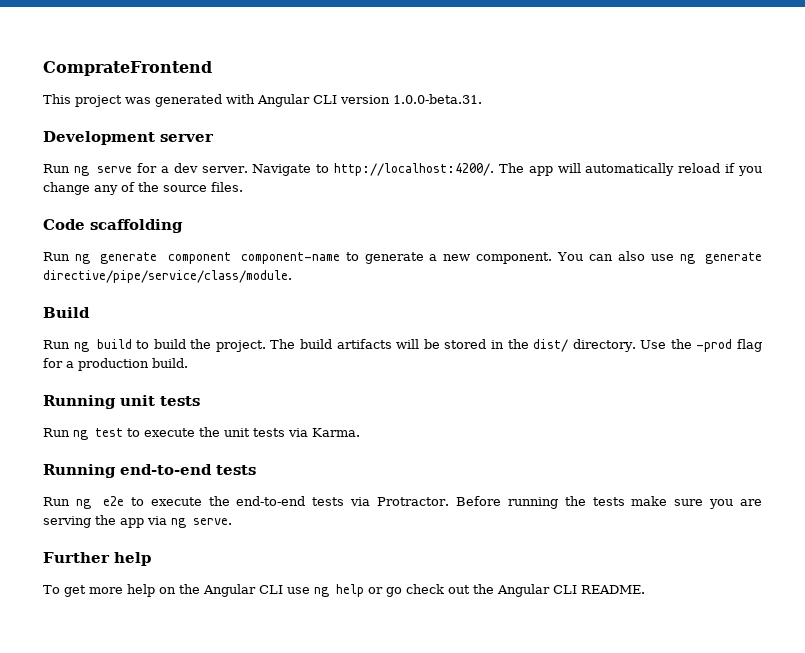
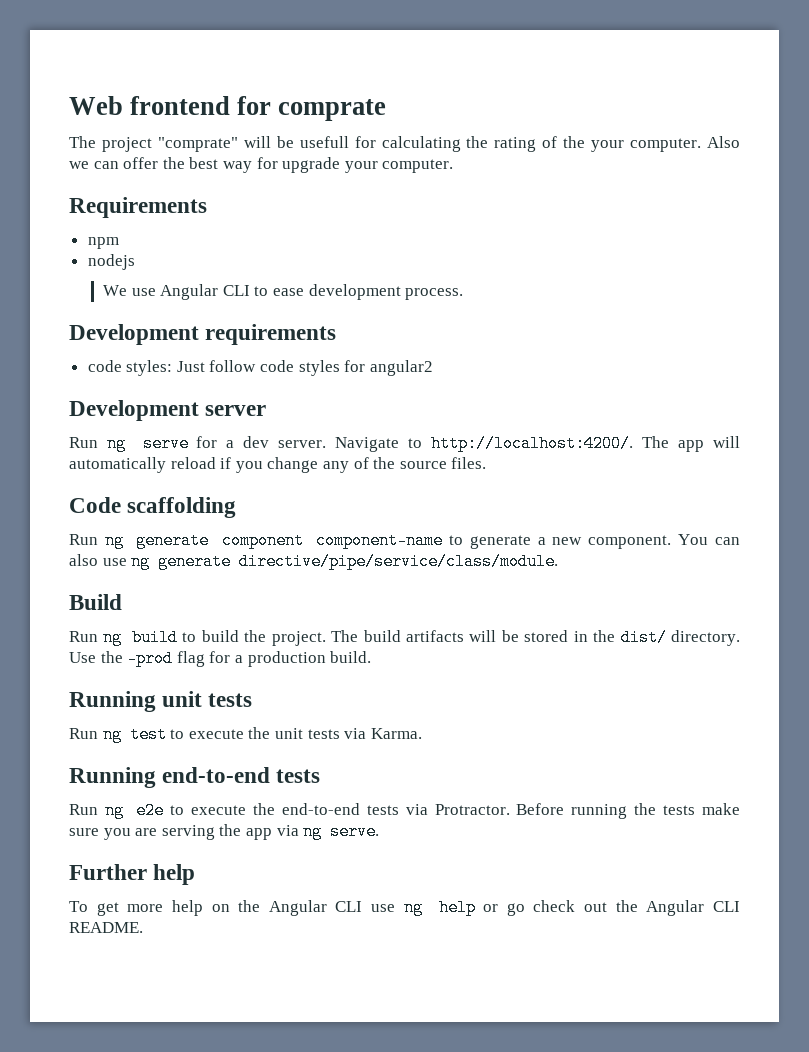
- ComprateFrontend
- This project was generated with Angular CLI version 1.0.0-beta.31.
+ Web frontend for comprate
+ The project "comprate" will be usefull for calculating the rating of the your computer. Also we can offer the best way for upgrade your computer.
+ Requirements
+ npm
+ nodejs
+ We use Angular CLI to ease development process.
+ Development requirements
+ code styles: Just follow code styles for angular2

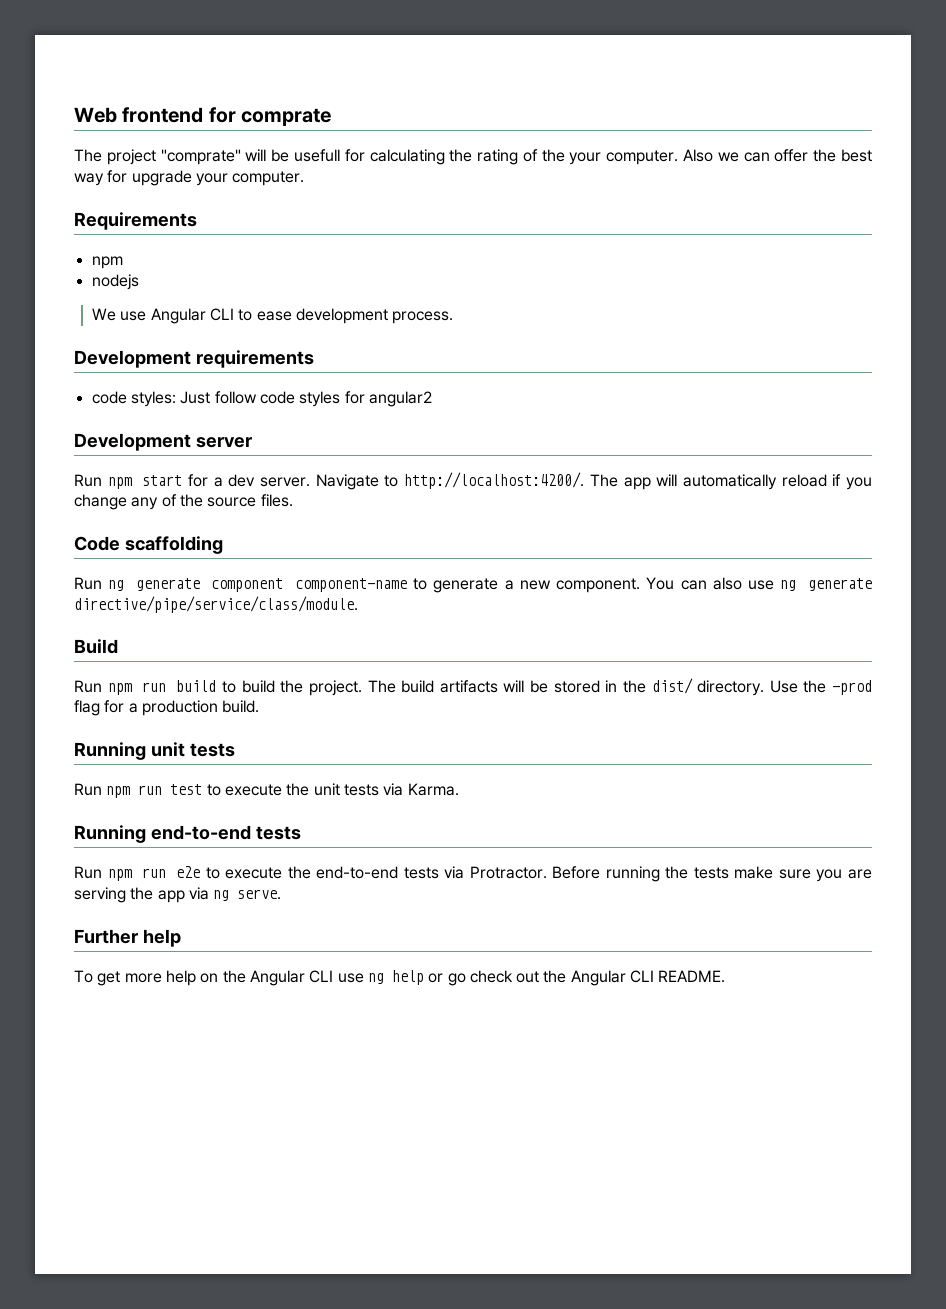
- Run ng serve for a dev server.
+ Run npm start for a dev server.
- Run ng build to build the project.
+ Run npm run build to build the project.
- Run ng test to execute the unit tests via Karma.
+ Run npm run test to execute the unit tests via Karma.
- Run ng e2e to execute the end-to-end tests via Protractor.
+ Run npm run e2e to execute the end-to-end tests via Protractor.

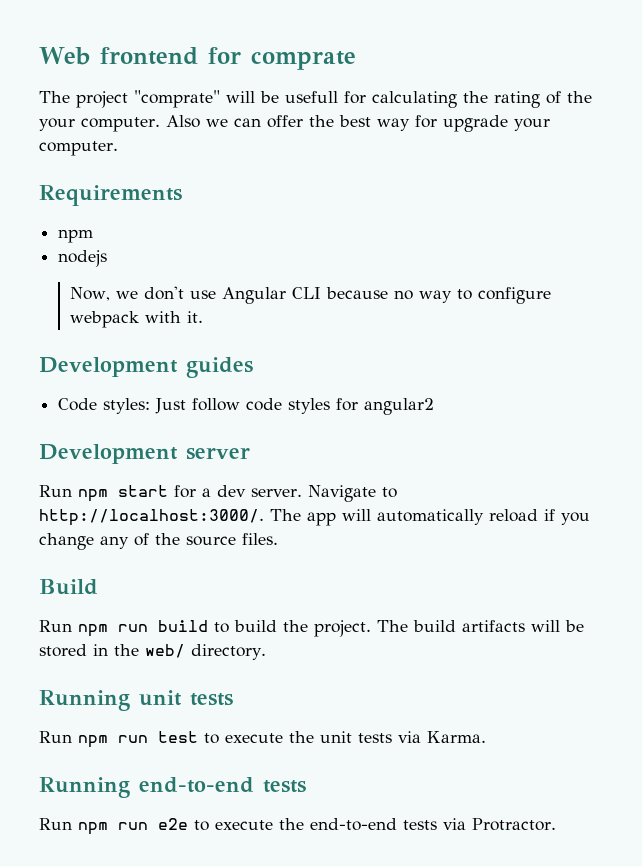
- We use Angular CLI to ease development process.
- Development requirements
- code styles: Just follow code styles for angular2
+ Now, we don't use Angular CLI because no way to configure webpack with it.
+ Development guides
+ Code styles: Just follow code styles for angular2
- Navigate to http://localhost:4200/.
+ Navigate to http://localhost:3000/.
- Code scaffolding
- Run ng generate component component-name to generate a new component. You can also use ng generate directive/pipe/service/class/module.
- The build artifacts will be stored in the dist/ directory. Use the -prod flag for a production build.
+ The build artifacts will be stored in the web/ directory.
- Before running the tests make sure you are serving the app via ng serve.
- Further help
- To get more help on the Angular CLI use ng help or go check out the Angular CLI README.

